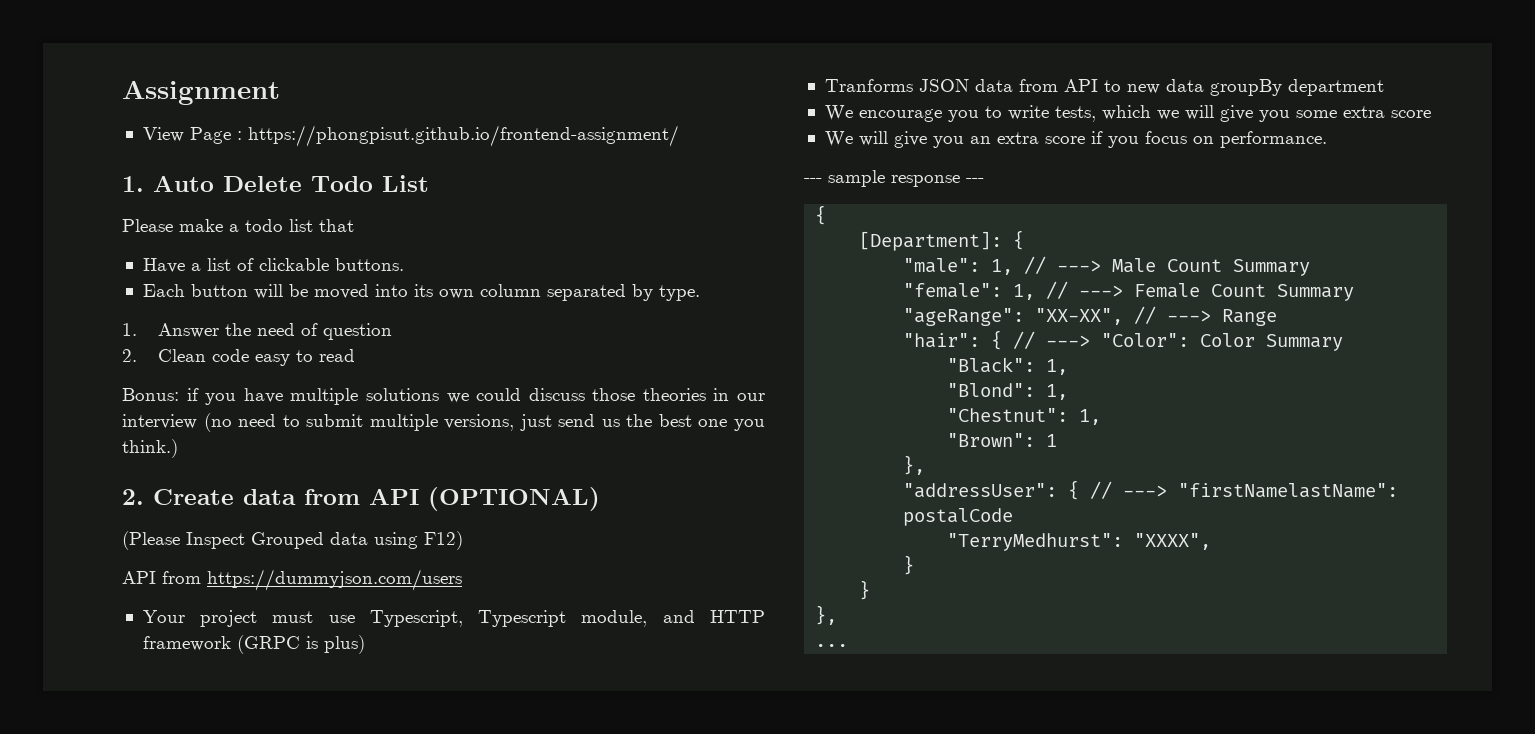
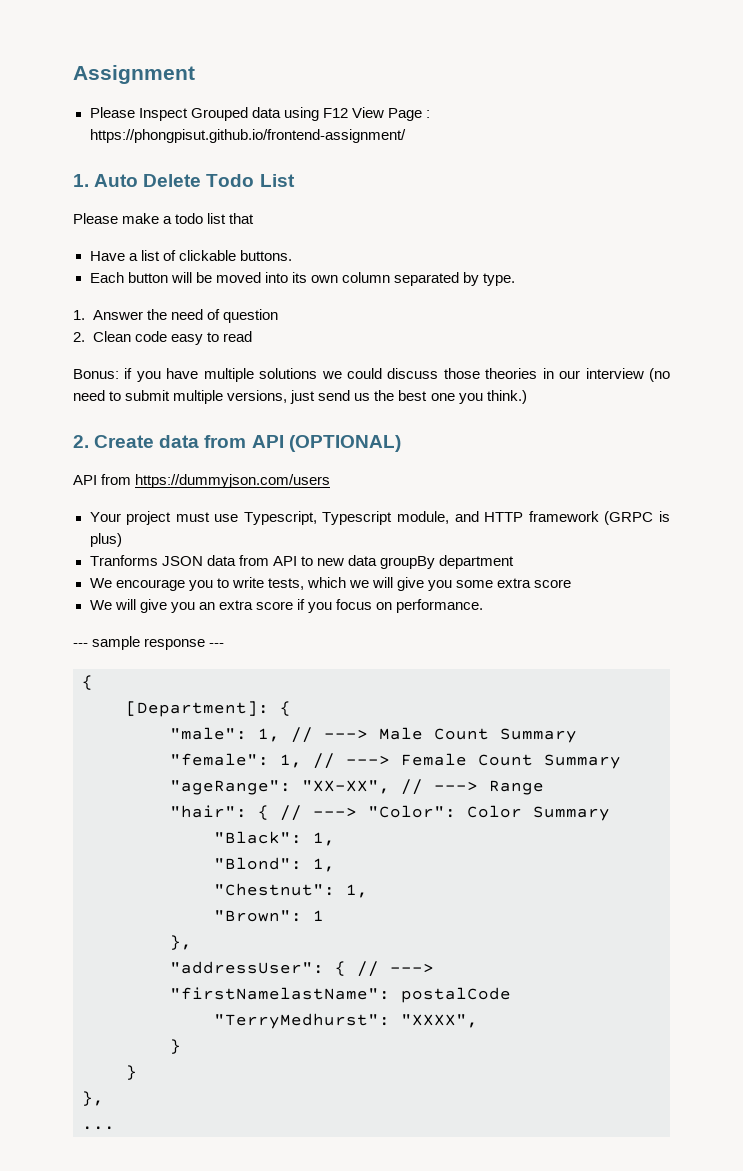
- View Page : https://phongpisut.github.io/frontend-assignment/
+ Please Inspect Grouped data using F12 View Page : https://phongpisut.github.io/frontend-assignment/
- (Please Inspect Grouped data using F12)

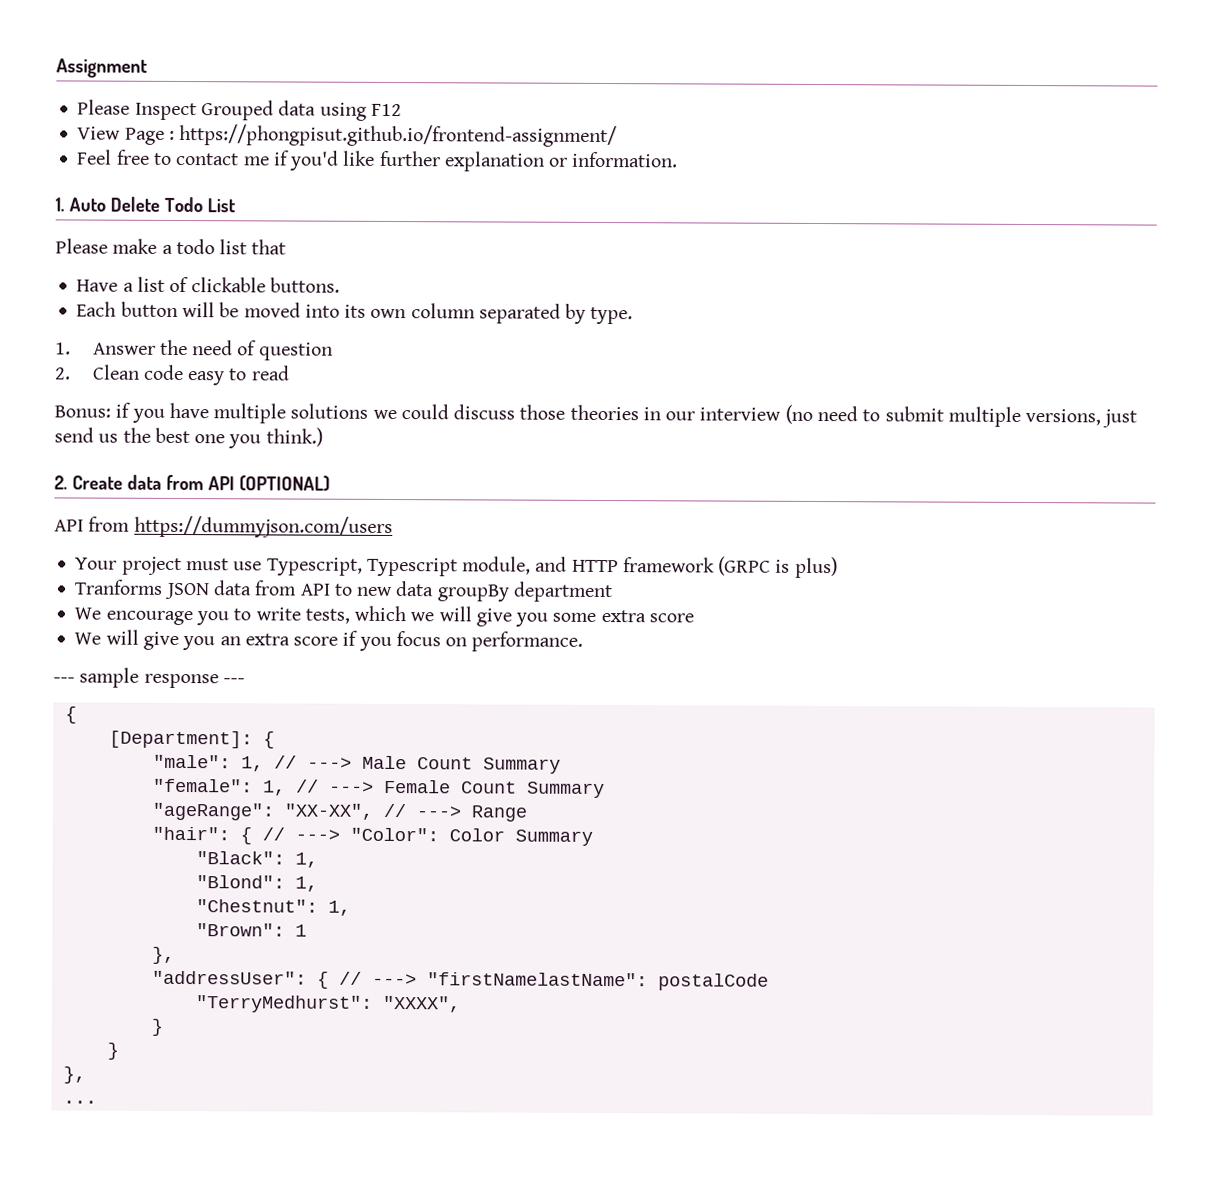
- Please Inspect Grouped data using F12 View Page : https://phongpisut.github.io/frontend-assignment/
+ Please Inspect Grouped data using F12
+ View Page : https://phongpisut.github.io/frontend-assignment/
+ Feel free to contact me if you'd like further explanation or information.

